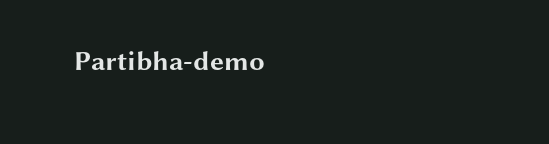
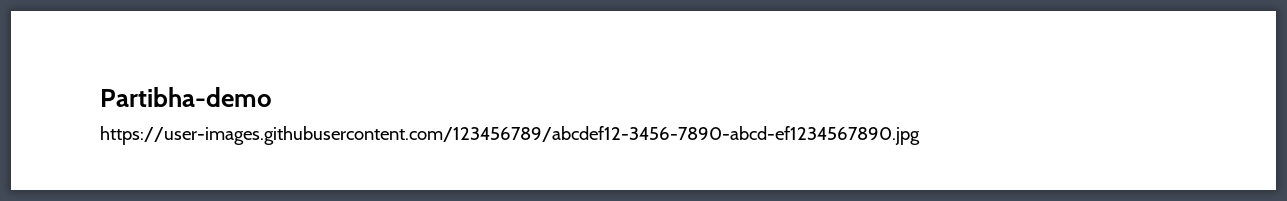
+ https://user-images.githubusercontent.com/123456789/abcdef12-3456-7890-abcd-ef1234567890.jpg

